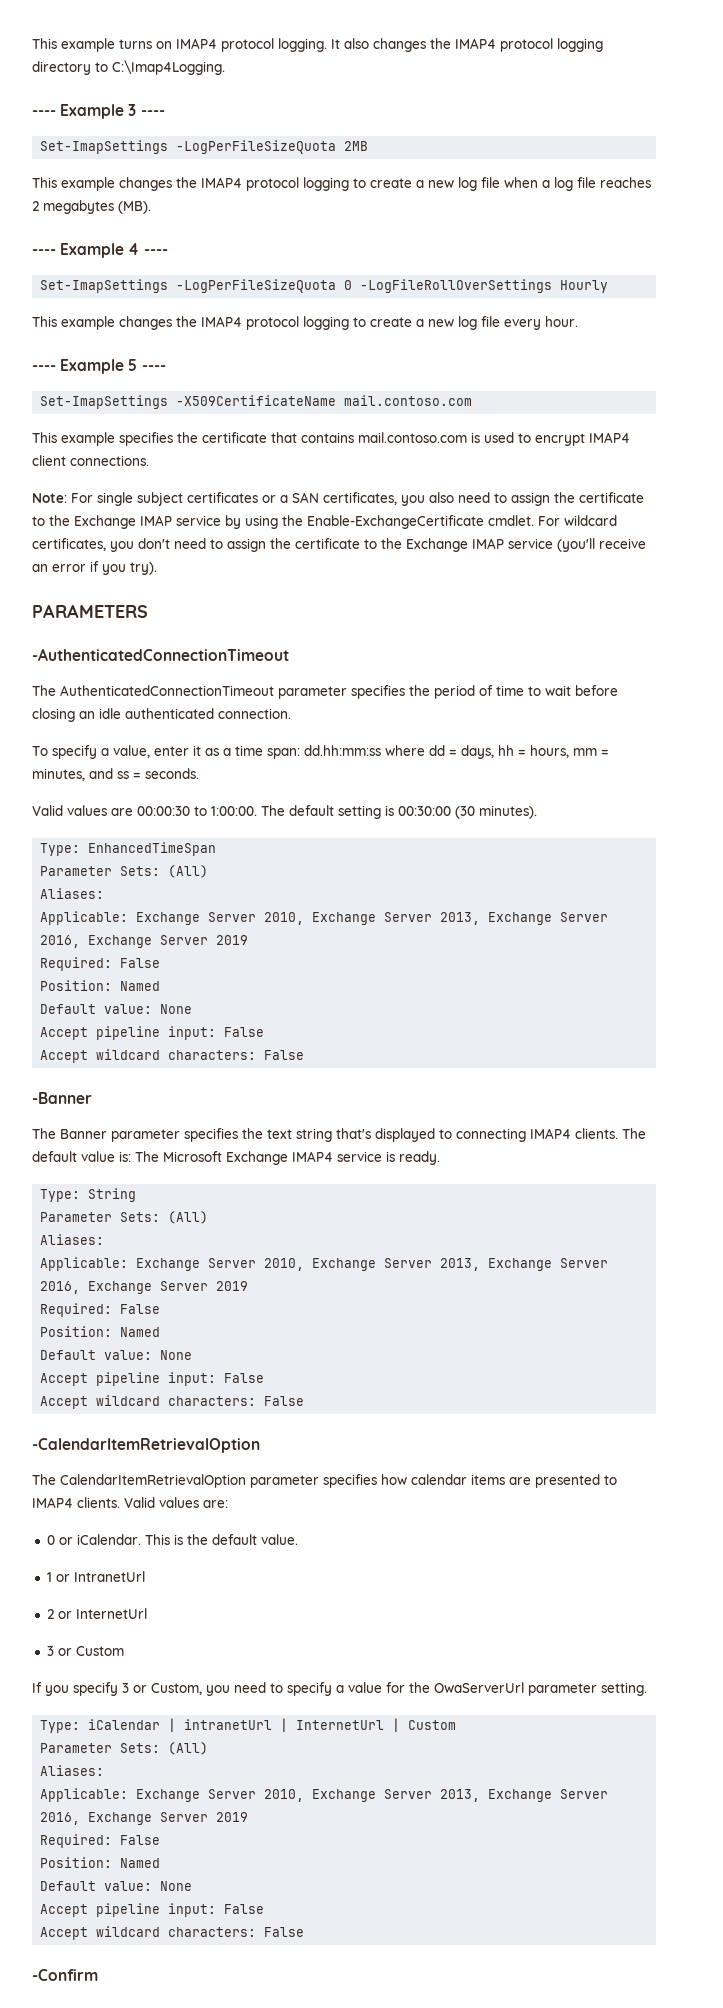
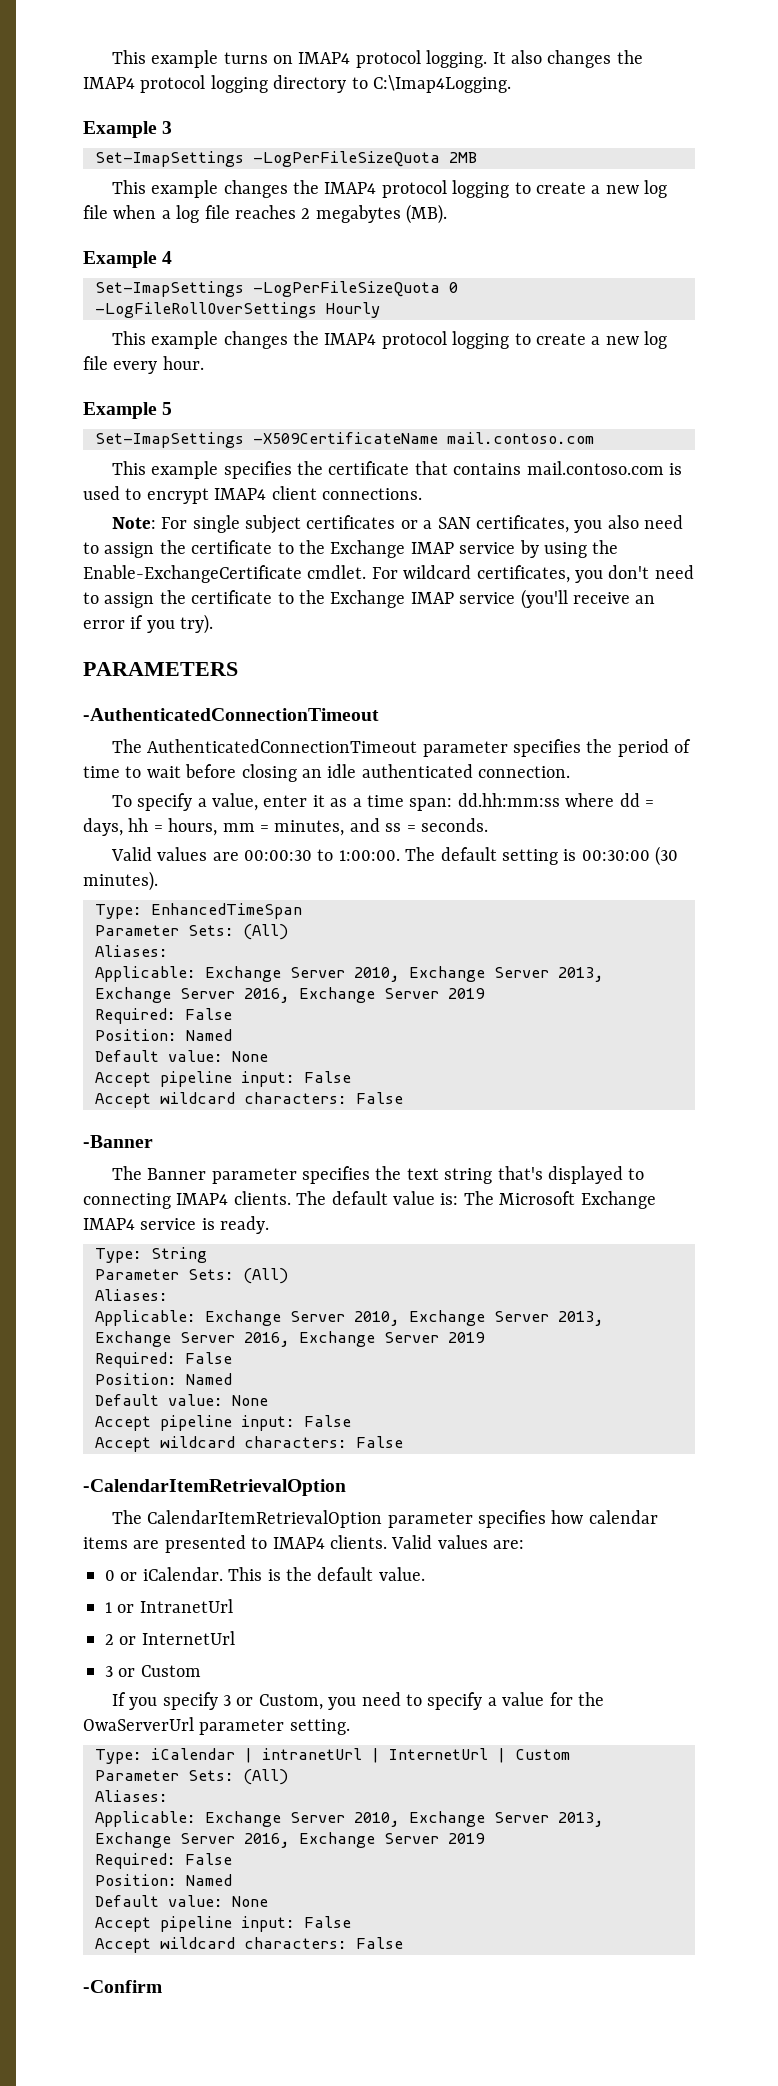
- ---- Example 3 ----
+ Example 3
- ---- Example 4 ----
+ Example 4
- ---- Example 5 ----
+ Example 5

